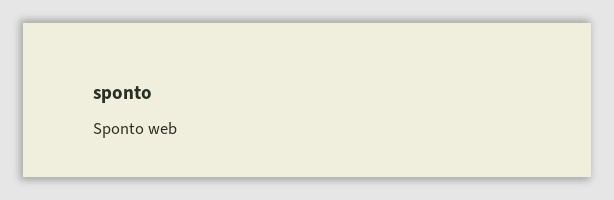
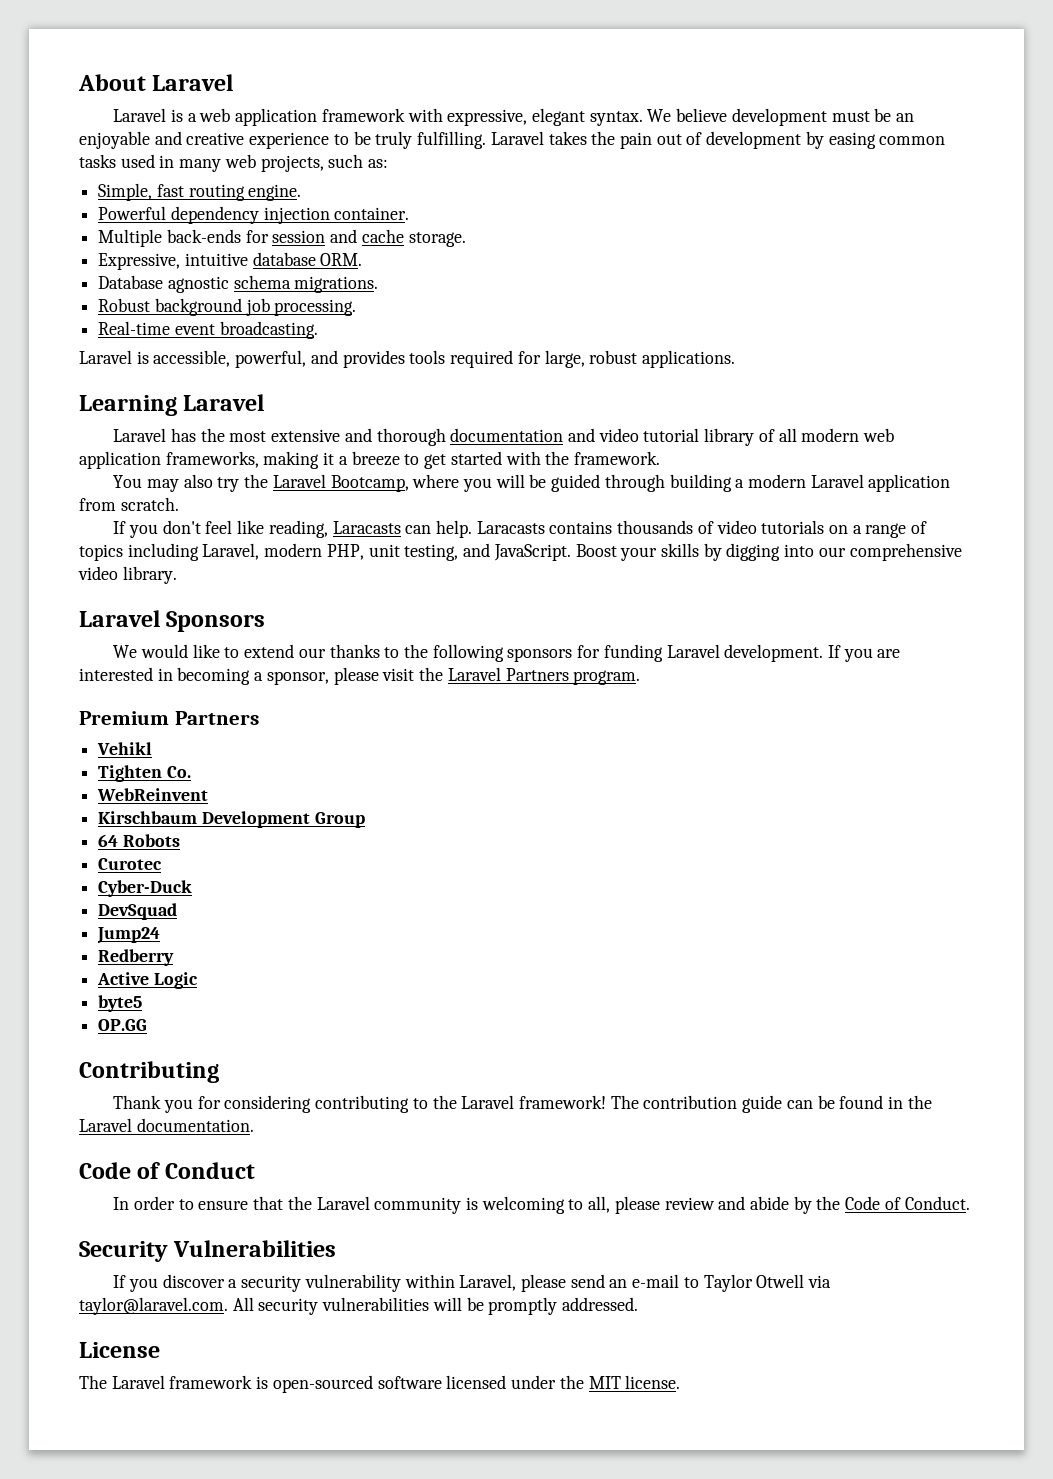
- sponto
- Sponto web
+ About Laravel
+ Laravel is a web application framework with expressive, elegant syntax. We believe development must be an enjoyable and creative experience to be truly fulfilling. Laravel takes the pain out of development by easing common tasks used in many web projects, such as:
+ Simple, fast routing engine.
+ Powerful dependency injection container.
+ Multiple back-ends for session and cache storage.
+ Expressive, intuitive database ORM.
+ Database agnostic schema migrations.
+ Robust background job processing.
+ Real-time event broadcasting.
+ Laravel is accessible, powerful, and provides tools required for large, robust applications.
+ Learning Laravel
+ Laravel has the most extensive and thorough documentation and video tutorial library of all modern web application frameworks, making it a breeze to get started with the framework.
+ You may also try the Laravel Bootcamp, where you will be guided through building a modern Laravel application from scratch.
+ If you don't feel like reading, Laracasts can help. Laracasts contains thousands of video tutorials on a range of topics including Laravel, modern PHP, unit testing, and JavaScript. Boost your skills by digging into our comprehensive video library.
+ Laravel Sponsors
+ We would like to extend our thanks to the following sponsors for funding Laravel development. If you are interested in becoming a sponsor, please visit the Laravel Partners program.
+ Premium Partners
+ Vehikl
+ Tighten Co.
+ WebReinvent
+ Kirschbaum Development Group
+ 64 Robots
+ Curotec
+ Cyber-Duck
+ DevSquad
+ Jump24
+ Redberry
+ Active Logic
+ byte5
+ OP.GG
+ Contributing
+ Thank you for considering contributing to the Laravel framework! The contribution guide can be found in the Laravel documentation.
+ Code of Conduct
+ In order to ensure that the Laravel community is welcoming to all, please review and abide by the Code of Conduct.
+ Security Vulnerabilities
+ If you discover a security vulnerability within Laravel, please send an e-mail to Taylor Otwell via taylor@laravel.com. All security vulnerabilities will be promptly addressed.
+ License
+ The Laravel framework is open-sourced software licensed under the MIT license.

